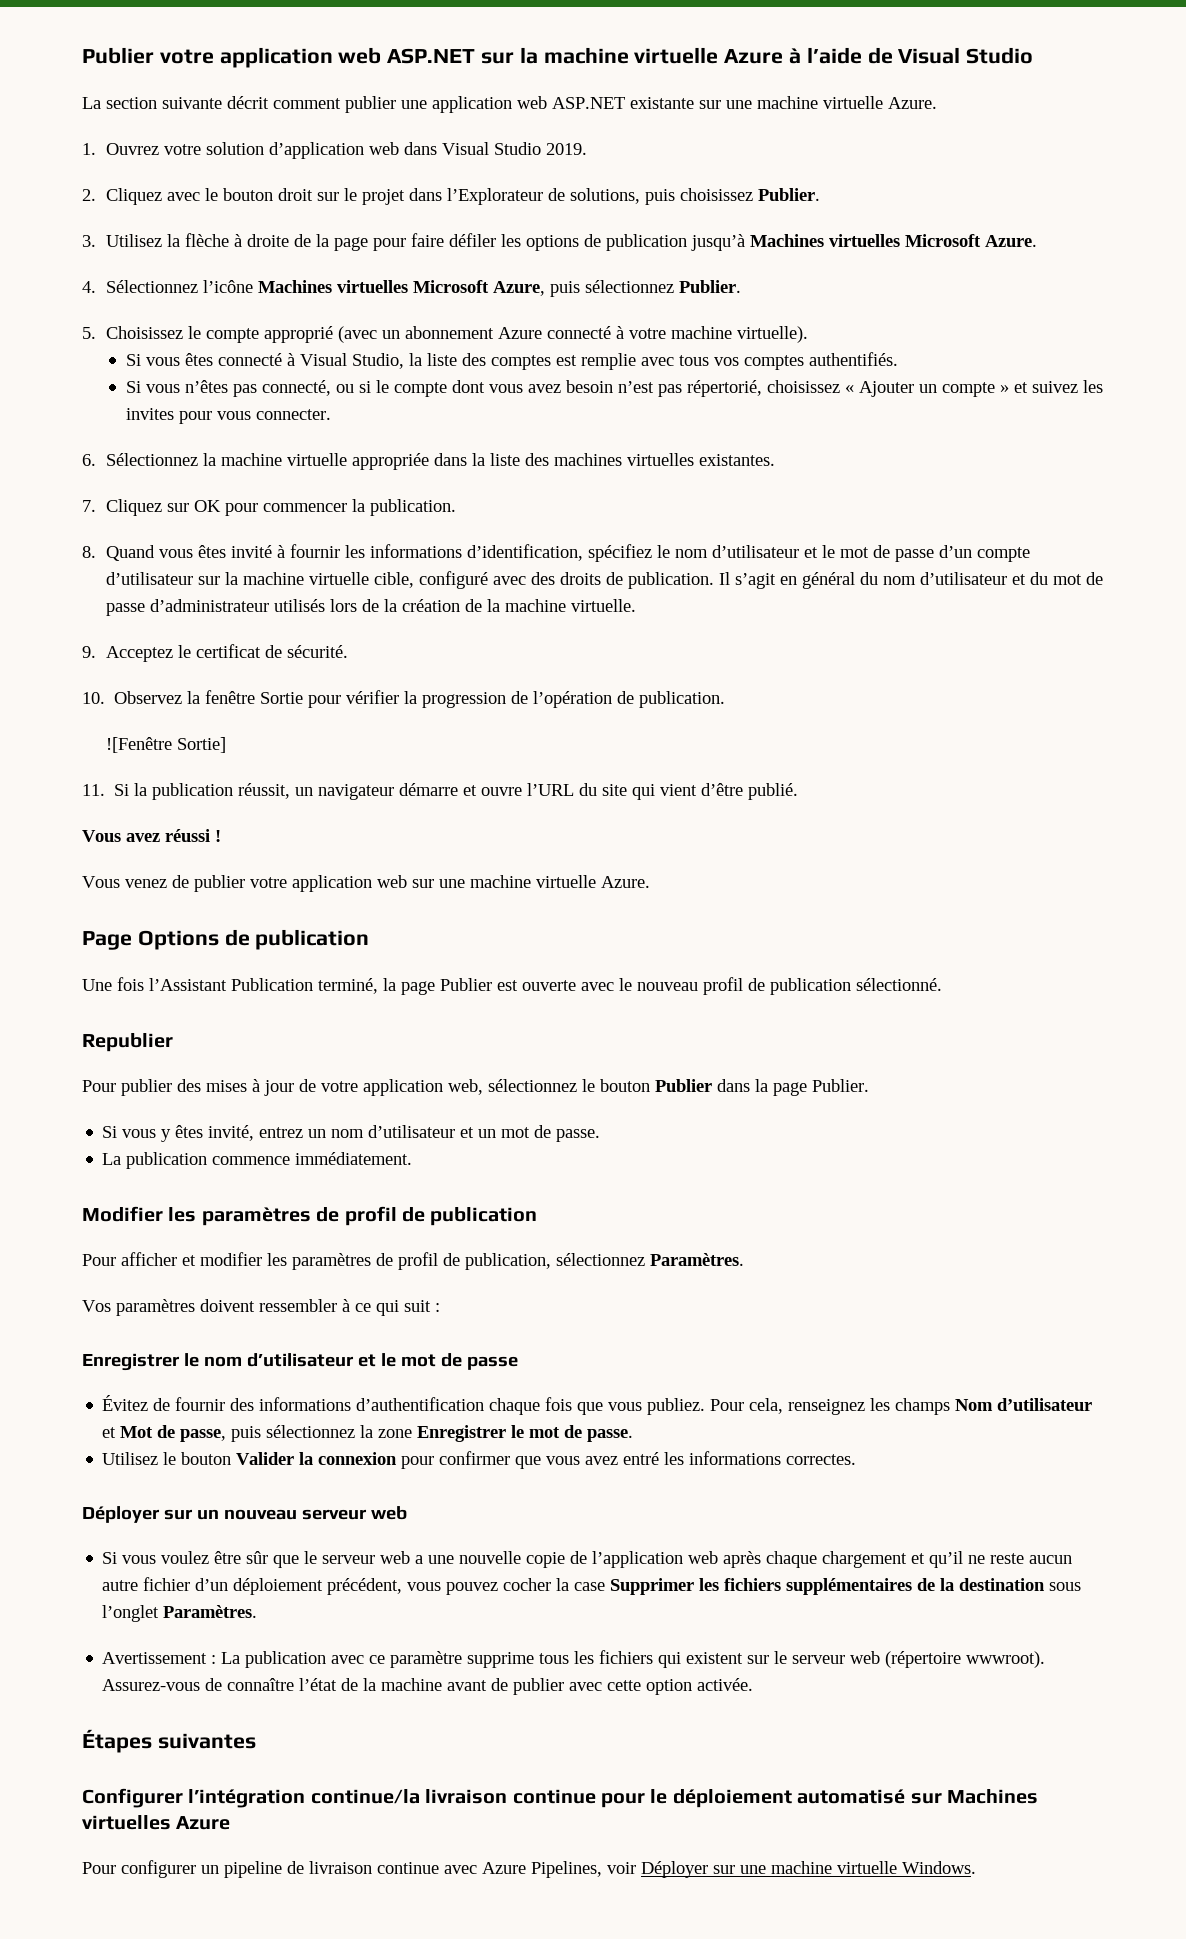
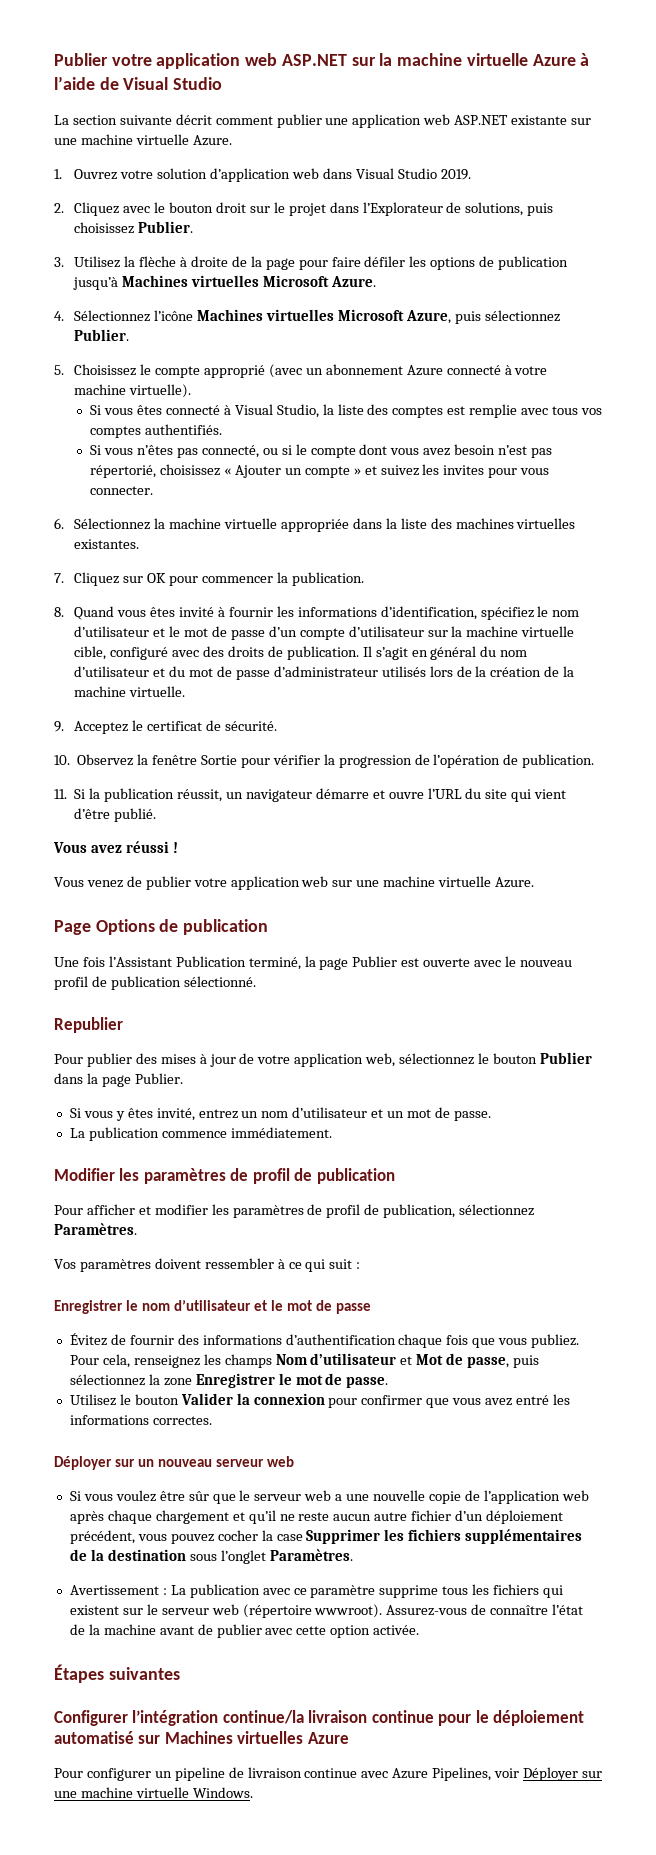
- ![Fenêtre Sortie]

